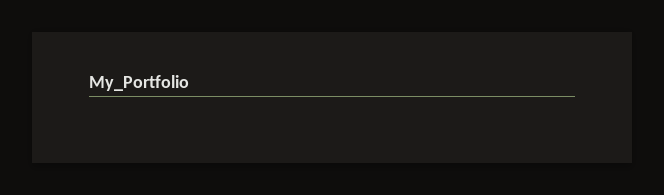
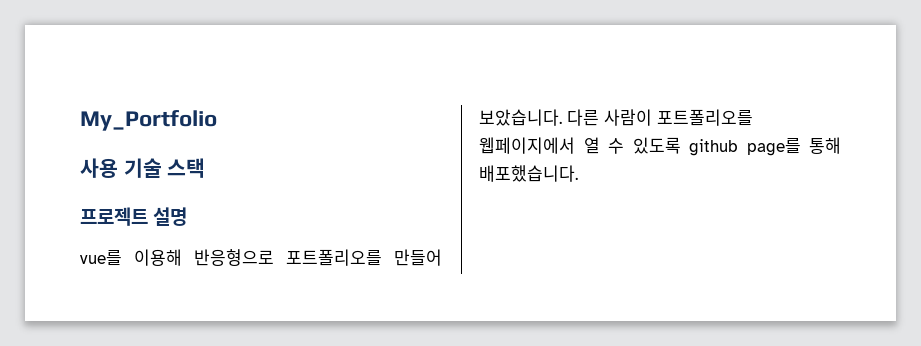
+ 사용 기술 스택
+ 프로젝트 설명
+ vue를 이용해 반응형으로 포트폴리오를 만들어 보았습니다. 다른 사람이 포트폴리오를 웹페이지에서 열 수 있도록 github page를 통해 배포했습니다.

